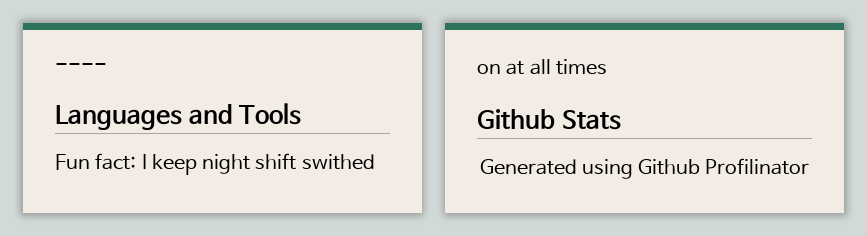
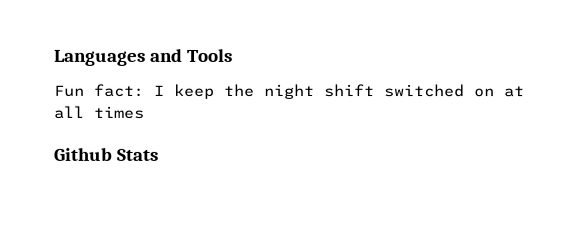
- ----
- Fun fact: I keep night shift swithed on at all times
+ Fun fact: I keep the night shift switched on at all times
- Generated using Github Profilinator

